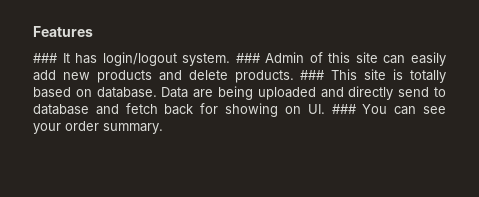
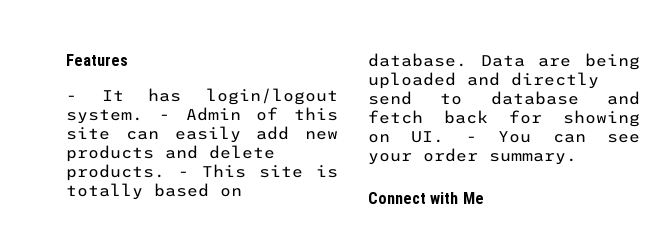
- ### It has login/logout system.
+ - It has login/logout system.
- ### Admin of this site can easily add new products and delete products.
+ - Admin of this site can easily add new products and delete products.
- ### This site is totally based on database.
+ - This site is totally based on database.
- Data are being uploaded and directly send to database and fetch back for showing on UI. ### You can see your order summary.
+ Data are being uploaded and directly send to database and fetch back for showing on UI. - You can see your order summary.
+ Connect with Me

